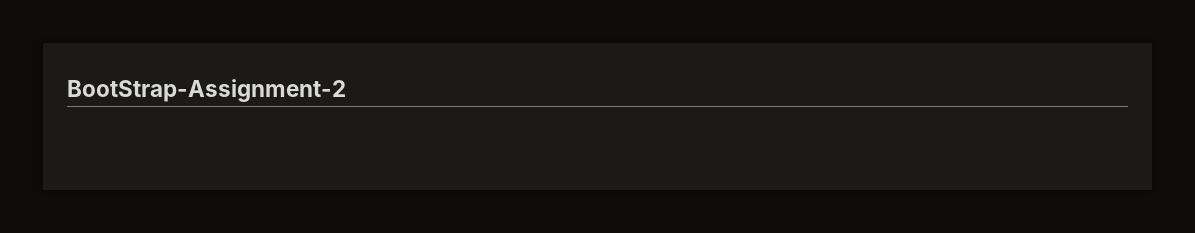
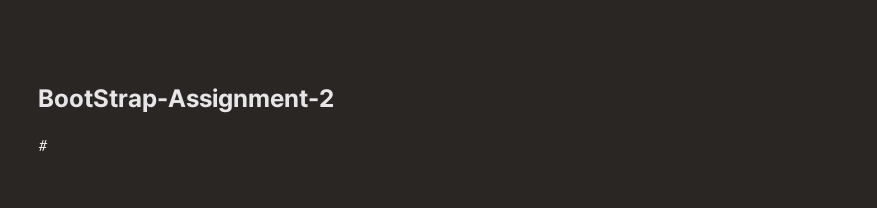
+ #

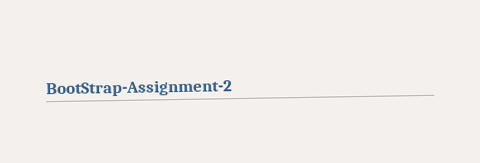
- #

